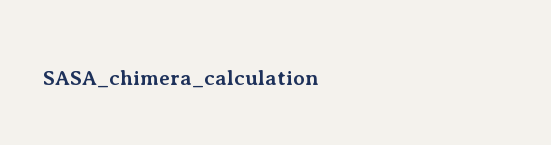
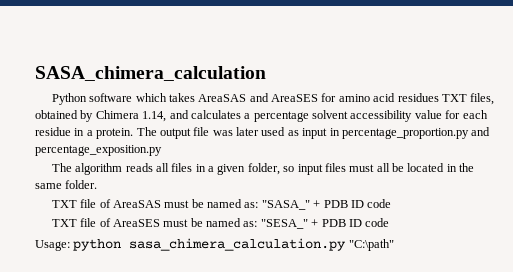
+ Python software which takes AreaSAS and AreaSES for amino acid residues TXT files, obtained by Chimera 1.14, and calculates a percentage solvent accessibility value for each residue in a protein. The output file was later used as input in percentage_proportion.py and percentage_exposition.py
+ The algorithm reads all files in a given folder, so input files must all be located in the same folder.
+ TXT file of AreaSAS must be named as: "SASA_" + PDB ID code
+ TXT file of AreaSES must be named as: "SESA_" + PDB ID code
+ Usage: python sasa_chimera_calculation.py "C:\path"

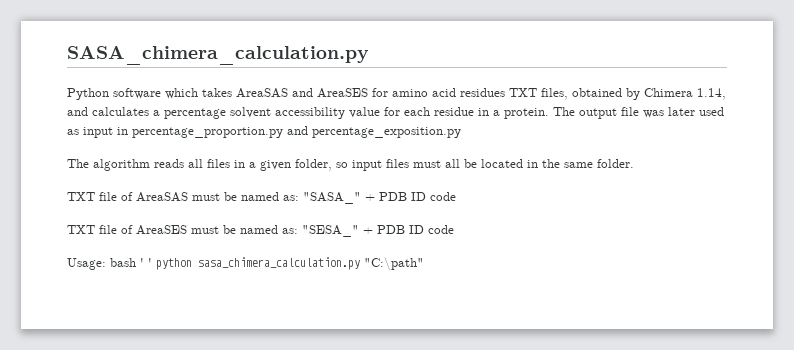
- SASA_chimera_calculation
+ SASA_chimera_calculation.py
- Usage: python sasa_chimera_calculation.py "C:\path"
+ Usage: bash ' ' python sasa_chimera_calculation.py "C:\path"

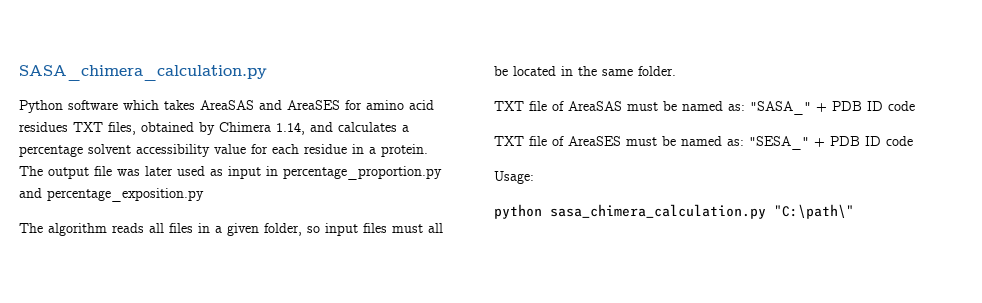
- Usage: bash ' ' python sasa_chimera_calculation.py "C:\path"
+ Usage:
+ python sasa_chimera_calculation.py "C:\path\"

